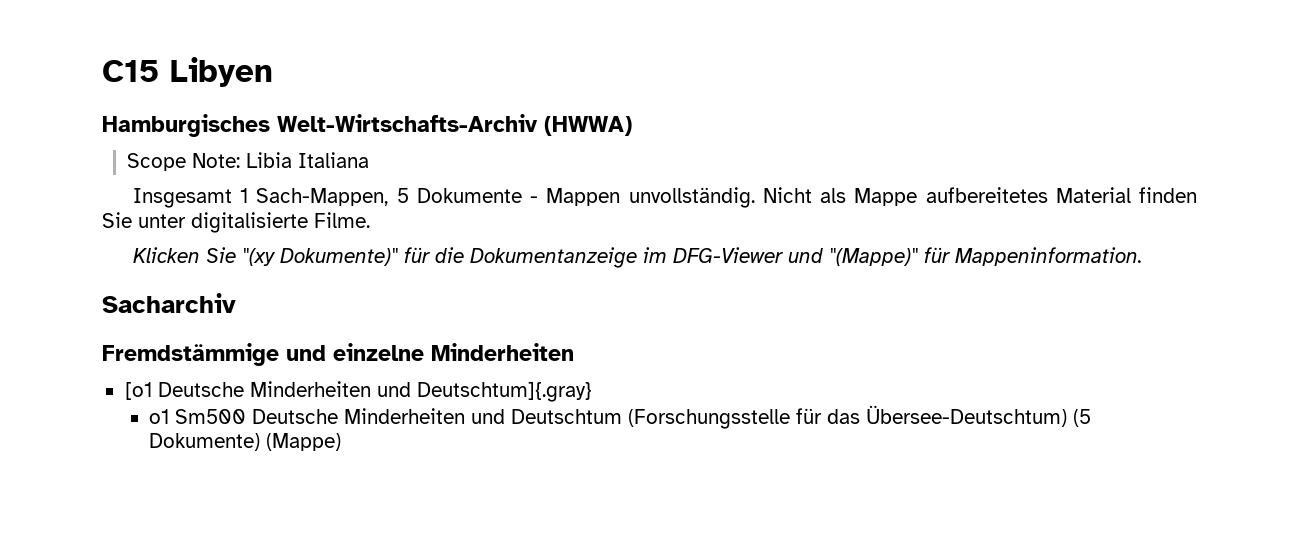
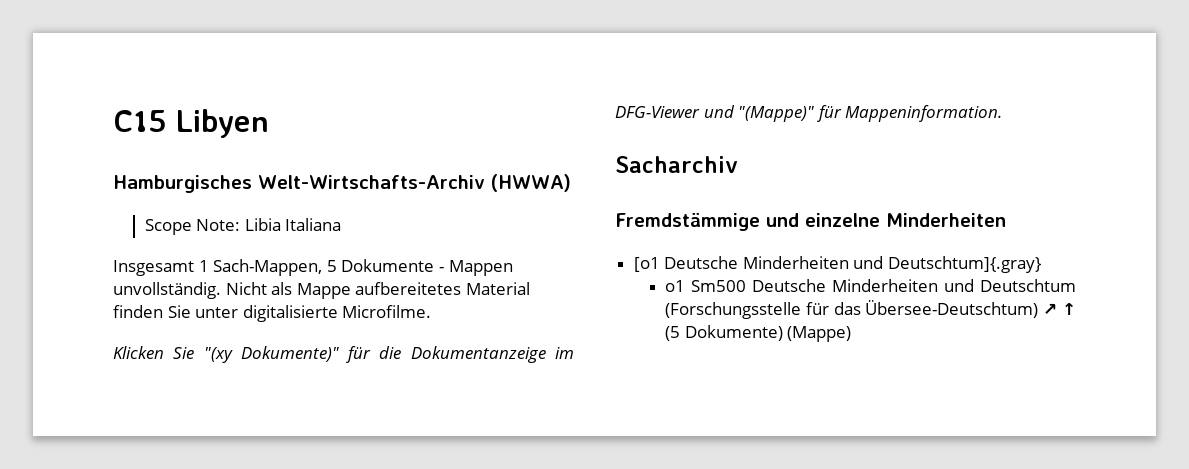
- Nicht als Mappe aufbereitetes Material finden Sie unter digitalisierte Filme.
+ Nicht als Mappe aufbereitetes Material finden Sie unter digitalisierte Microfilme.
- o1 Sm500 Deutsche Minderheiten und Deutschtum (Forschungsstelle für das Übersee-Deutschtum) (5 Dokumente) (Mappe)
+ o1 Sm500 Deutsche Minderheiten und Deutschtum (Forschungsstelle für das Übersee-Deutschtum) ↗ ↑ (5 Dokumente) (Mappe)

